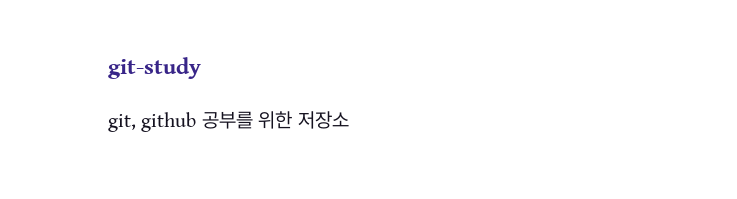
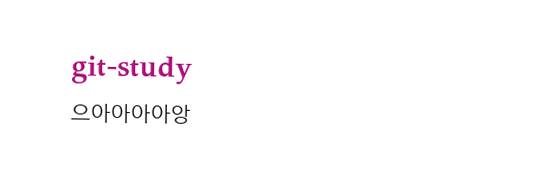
- git, github 공부를 위한 저장소
+ 으아아아아앙

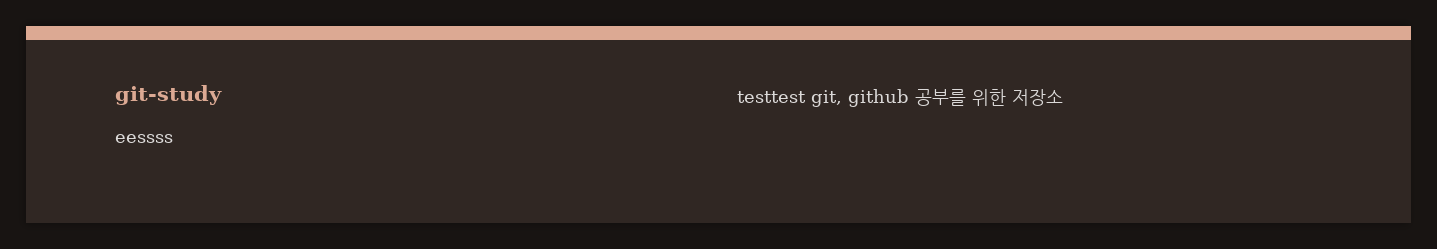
- 으아아아아앙
+ eessss
+ testtest git, github 공부를 위한 저장소

